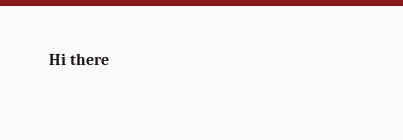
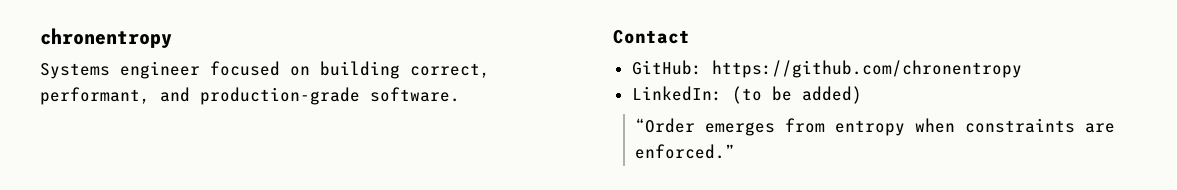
- Hi there
+ chronentropy
+ Systems engineer focused on building correct, performant, and production-grade software.
+ Contact
+ GitHub: https://github.com/chronentropy
+ LinkedIn: (to be added)
+ “Order emerges from entropy when constraints are enforced.”

